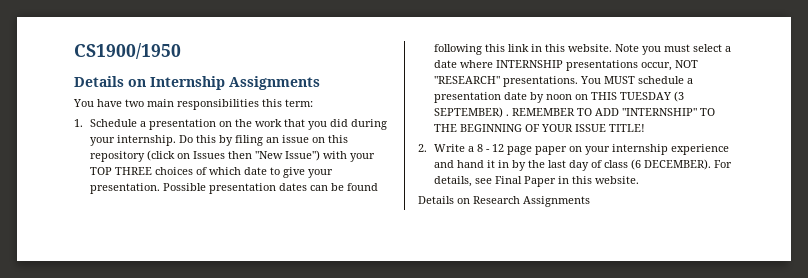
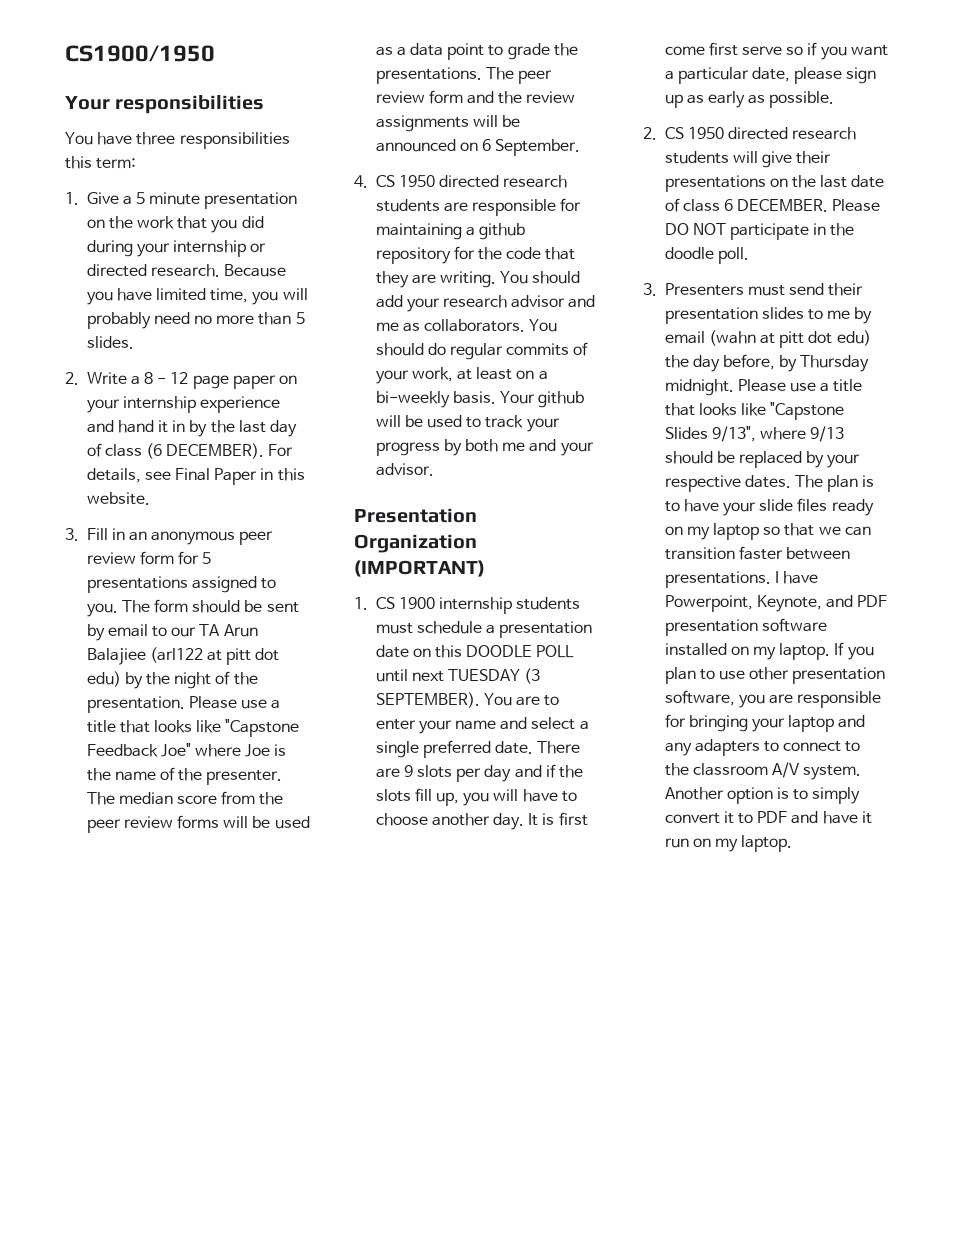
- Details on Internship Assignments
+ Your responsibilities
- You have two main responsibilities this term:
+ You have three responsibilities this term:
- 1. Schedule a presentation on the work that you did during your internship. Do this by filing an issue on this repository (click on Issues then "New Issue") with your TOP THREE choices of which date to give your presentation. Possible presentation dates can be found following this link in this website. Note you must select a date where INTERNSHIP presentations occur, NOT "RESEARCH" presentations. You MUST schedule a presentation date by noon on THIS TUESDAY (3 SEPTEMBER) . REMEMBER TO ADD "INTERNSHIP" TO THE BEGINNING OF YOUR ISSUE TITLE!
+ 1. Give a 5 minute presentation on the work that you did during your internship or directed research. Because you have limited time, you will probably need no more than 5 slides.
- Details on Research Assignments
+ 3. Fill in an anonymous peer review form for 5 presentations assigned to you. The form should be sent by email to our TA Arun Balajiee (arl122 at pitt dot edu) by the night of the presentation. Please use a title that looks like "Capstone Feedback Joe" where Joe is the name of the presenter. The median score from the peer review forms will be used as a data point to grade the presentations. The peer review form and the review assignments will be announced on 6 September.
+ 4. CS 1950 directed research students are responsible for maintaining a github repository for the code that they are writing. You should add your research advisor and me as collaborators. You should do regular commits of your work, at least on a bi-weekly basis. Your github will be used to track your progress by both me and your advisor.
+ Presentation Organization (IMPORTANT)
+ 1. CS 1900 internship students must schedule a presentation date on this DOODLE POLL until next TUESDAY (3 SEPTEMBER). You are to enter your name and select a single preferred date. There are 9 slots per day and if the slots fill up, you will have to choose another day. It is first come first serve so if you want a particular date, please sign up as early as possible.
+ 2. CS 1950 directed research students will give their presentations on the last date of class 6 DECEMBER. Please DO NOT participate in the doodle poll.
+ 3. Presenters must send their presentation slides to me by email (wahn at pitt dot edu) the day before, by Thursday midnight. Please use a title that looks like "Capstone Slides 9/13", where 9/13 should be replaced by your respective dates. The plan is to have your slide files ready on my laptop so that we can transition faster between presentations. I have Powerpoint, Keynote, and PDF presentation software installed on my laptop. If you plan to use other presentation software, you are responsible for bringing your laptop and any adapters to connect to the classroom A/V system. Another option is to simply convert it to PDF and have it run on my laptop.

